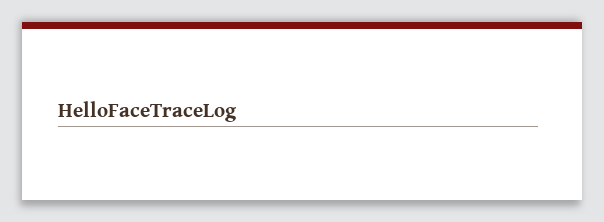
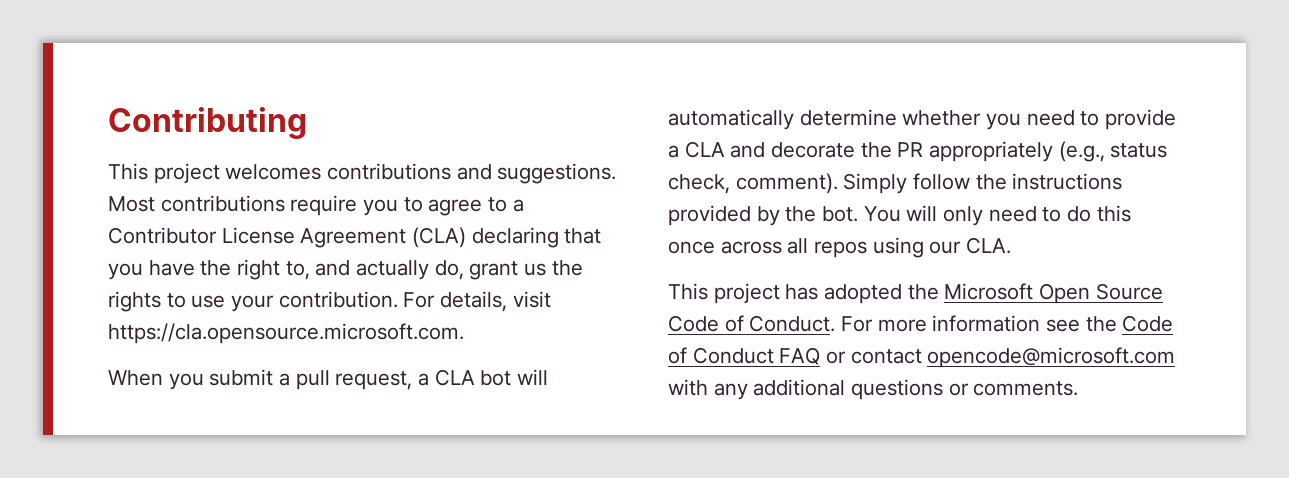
- HelloFaceTraceLog
+ Contributing
+ This project welcomes contributions and suggestions. Most contributions require you to agree to a Contributor License Agreement (CLA) declaring that you have the right to, and actually do, grant us the rights to use your contribution. For details, visit https://cla.opensource.microsoft.com.
+ When you submit a pull request, a CLA bot will automatically determine whether you need to provide a CLA and decorate the PR appropriately (e.g., status check, comment). Simply follow the instructions provided by the bot. You will only need to do this once across all repos using our CLA.
+ This project has adopted the Microsoft Open Source Code of Conduct. For more information see the Code of Conduct FAQ or contact opencode@microsoft.com with any additional questions or comments.

